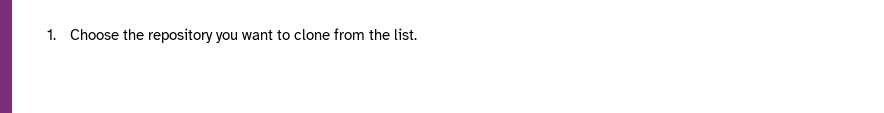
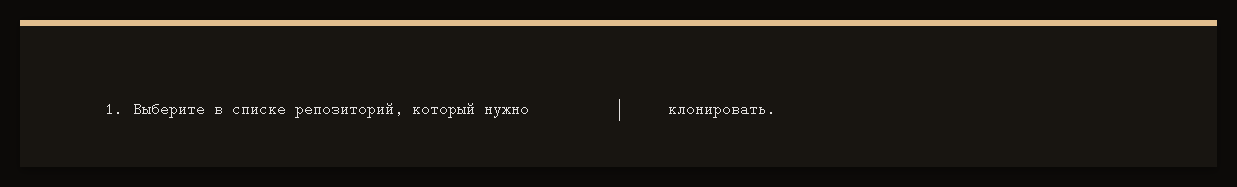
- 1. Choose the repository you want to clone from the list.
+ 1. Выберите в списке репозиторий, который нужно клонировать.

